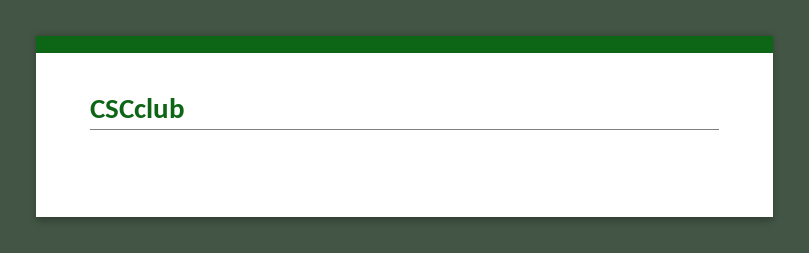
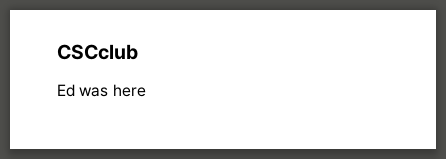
+ Ed was here

